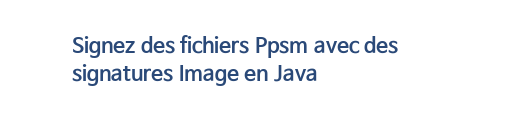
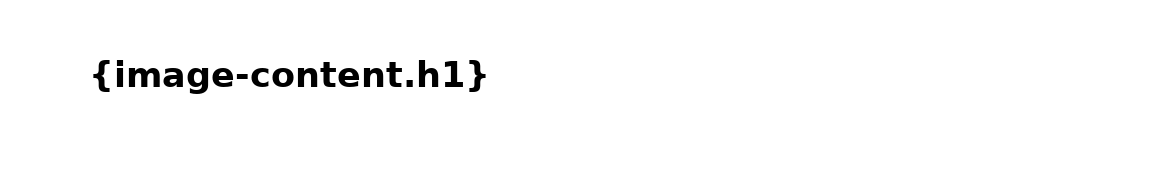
- Signez des fichiers Ppsm avec des signatures Image en Java
+ {image-content.h1}

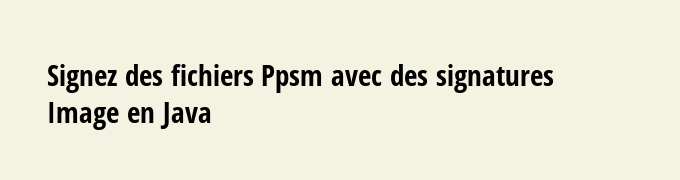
- {image-content.h1}
+ Signez des fichiers Ppsm avec des signatures Image en Java

